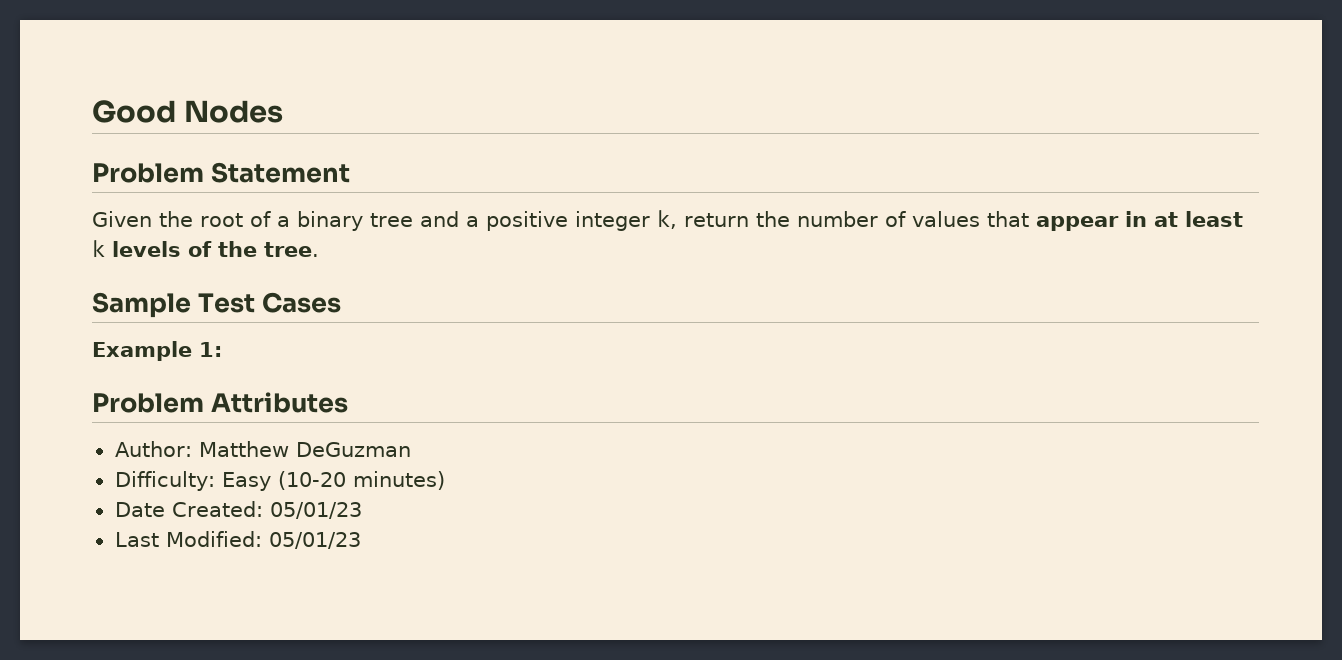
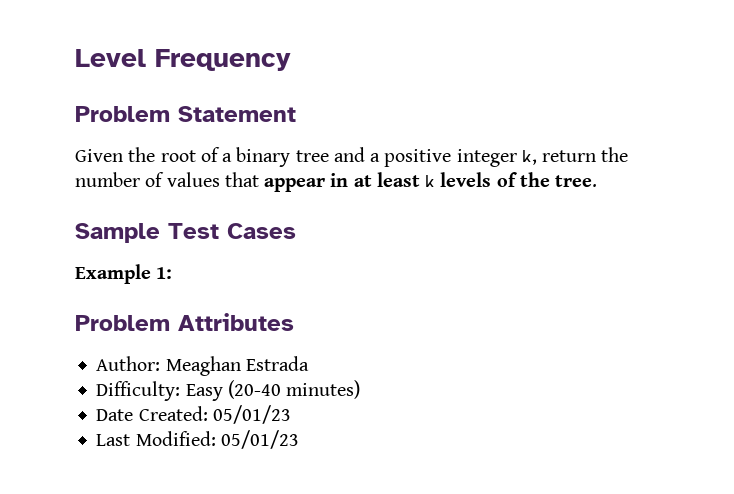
- Good Nodes
+ Level Frequency
- Author: Matthew DeGuzman
+ Author: Meaghan Estrada
- Difficulty: Easy (10-20 minutes)
+ Difficulty: Easy (20-40 minutes)

